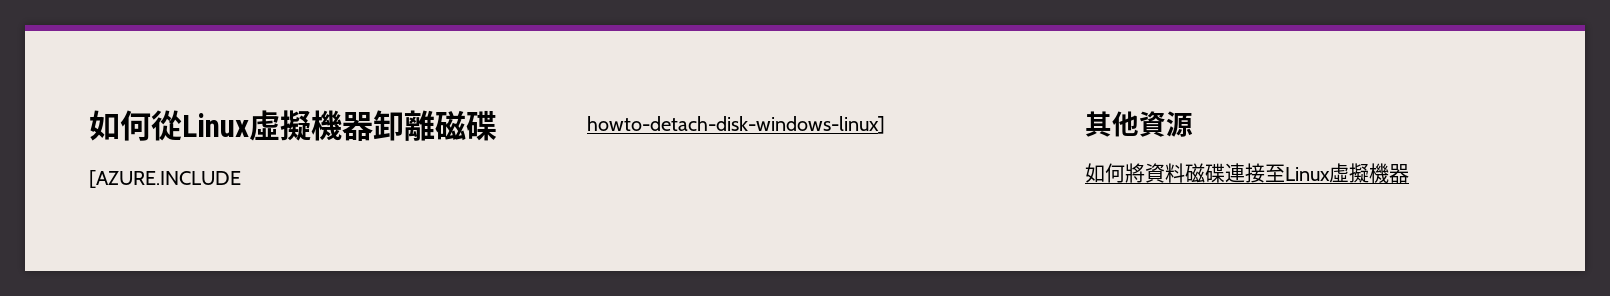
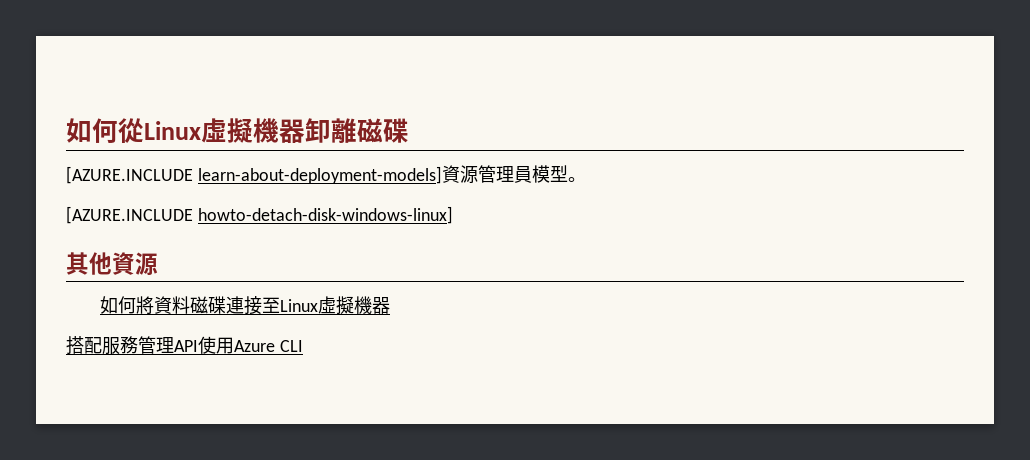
+ [AZURE.INCLUDE learn-about-deployment-models]資源管理員模型。
+ 搭配服務管理API使用Azure CLI

